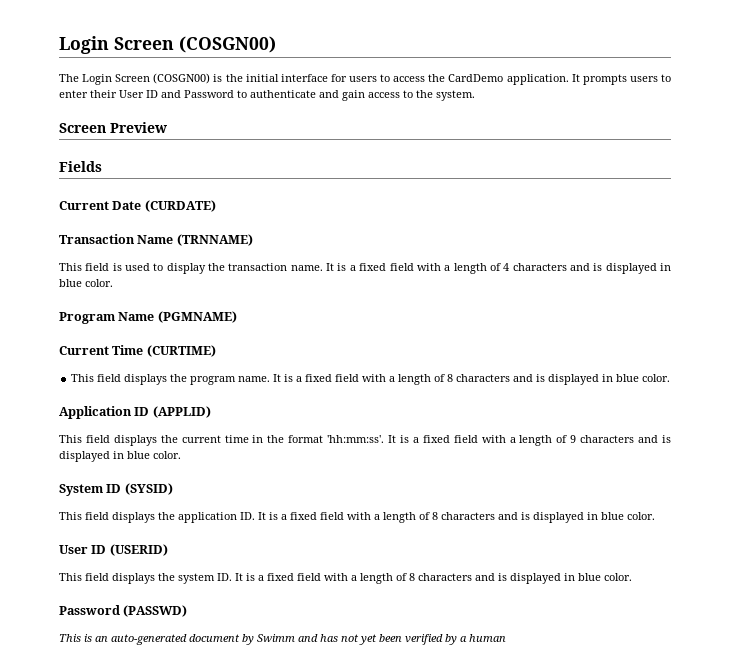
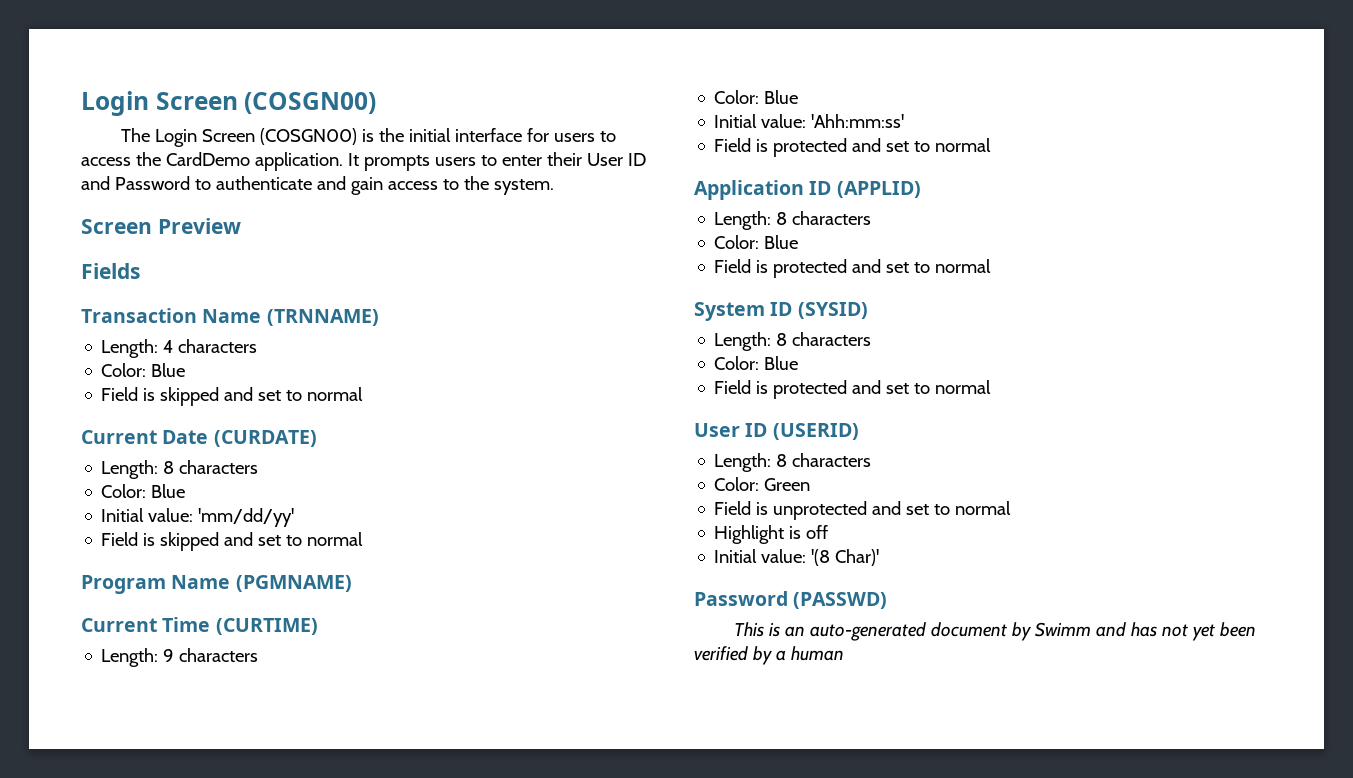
+ Transaction Name (TRNNAME)
+ Length: 4 characters
+ Color: Blue
+ Field is skipped and set to normal
  Current Date (CURDATE)
- Transaction Name (TRNNAME)
- This field is used to display the transaction name. It is a fixed field with a length of 4 characters and is displayed in blue color.
+ Length: 8 characters
+ Color: Blue
+ Initial value: 'mm/dd/yy'
+ Field is skipped and set to normal
- This field displays the program name. It is a fixed field with a length of 8 characters and is displayed in blue color.
+ Length: 9 characters
+ Color: Blue
+ Initial value: 'Ahh:mm:ss'
+ Field is protected and set to normal
  Application ID (APPLID)
- This field displays the current time in the format 'hh:mm:ss'. It is a fixed field with a length of 9 characters and is displayed in blue color.
+ Length: 8 characters
+ Color: Blue
+ Field is protected and set to normal
  System ID (SYSID)
- This field displays the application ID. It is a fixed field with a length of 8 characters and is displayed in blue color.
+ Length: 8 characters
+ Color: Blue
+ Field is protected and set to normal
  User ID (USERID)
- This field displays the system ID. It is a fixed field with a length of 8 characters and is displayed in blue color.
+ Length: 8 characters
+ Color: Green
+ Field is unprotected and set to normal
+ Highlight is off
+ Initial value: '(8 Char)'

